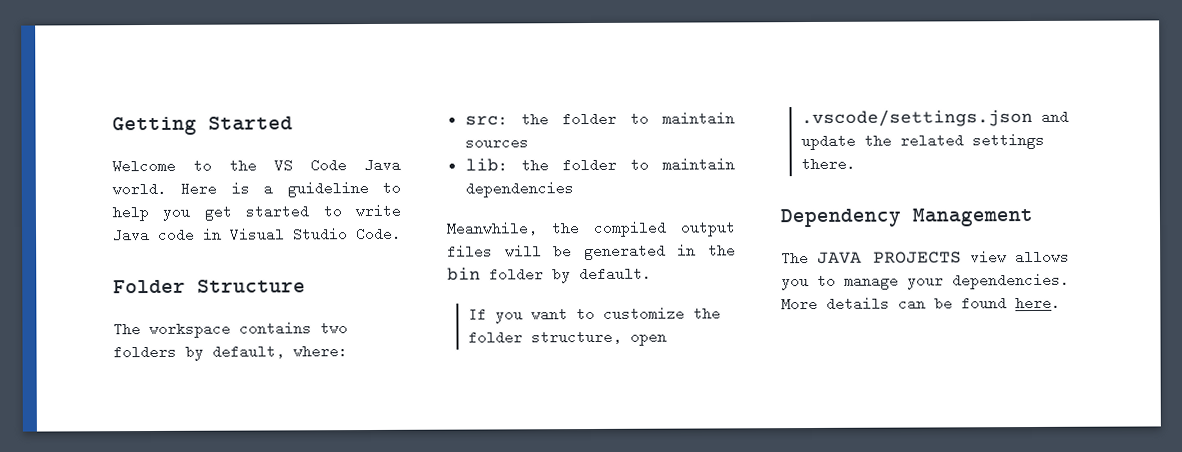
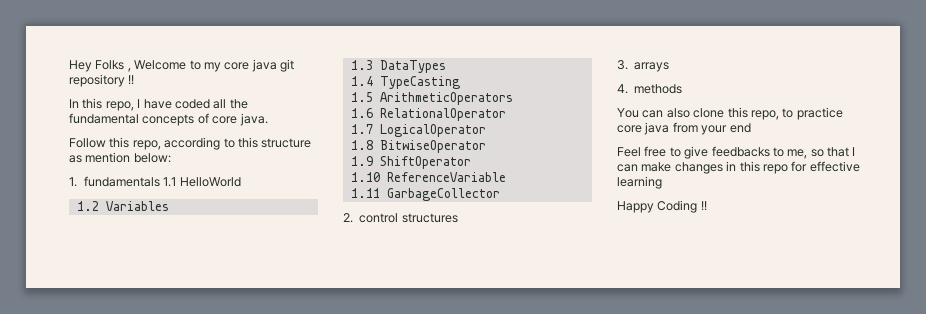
- Getting Started
- Welcome to the VS Code Java world. Here is a guideline to help you get started to write Java code in Visual Studio Code.
- Folder Structure
- The workspace contains two folders by default, where:
- src: the folder to maintain sources
- lib: the folder to maintain dependencies
- Meanwhile, the compiled output files will be generated in the bin folder by default.
- If you want to customize the folder structure, open .vscode/settings.json and update the related settings there.
- Dependency Management
- The JAVA PROJECTS view allows you to manage your dependencies. More details can be found here.
+ Hey Folks , Welcome to my core java git repository !!
+ In this repo, I have coded all the fundamental concepts of core java.
+ Follow this repo, according to this structure as mention below:
+ 1. fundamentals 1.1 HelloWorld
+ 1.2 Variables
+ 1.3 DataTypes
+ 1.4 TypeCasting
+ 1.5 ArithmeticOperators
+ 1.6 RelationalOperator
+ 1.7 LogicalOperator
+ 1.8 BitwiseOperator
+ 1.9 ShiftOperator
+ 1.10 ReferenceVariable
+ 1.11 GarbageCollector
+ 2. control structures
+ 3. arrays
+ 4. methods
+ You can also clone this repo, to practice core java from your end
+ Feel free to give feedbacks to me, so that I can make changes in this repo for effective learning
+ Happy Coding !!

